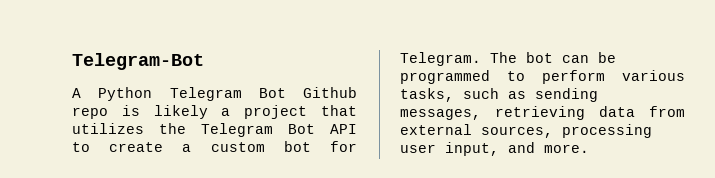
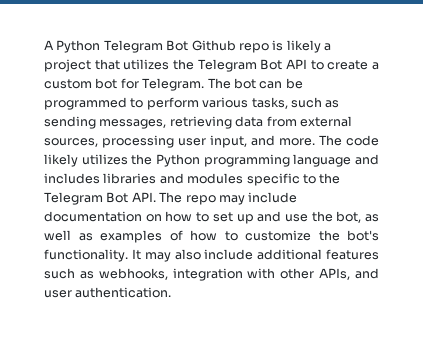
- Telegram-Bot
+ The code likely utilizes the Python programming language and includes libraries and modules specific to the Telegram Bot API. The repo may include documentation on how to set up and use the bot, as well as examples of how to customize the bot's functionality. It may also include additional features such as webhooks, integration with other APIs, and user authentication.

